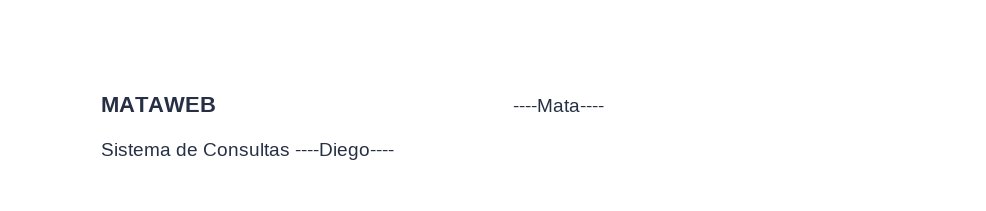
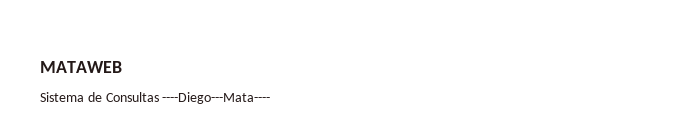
- Sistema de Consultas ----Diego---- ----Mata----
+ Sistema de Consultas ----Diego---Mata----

